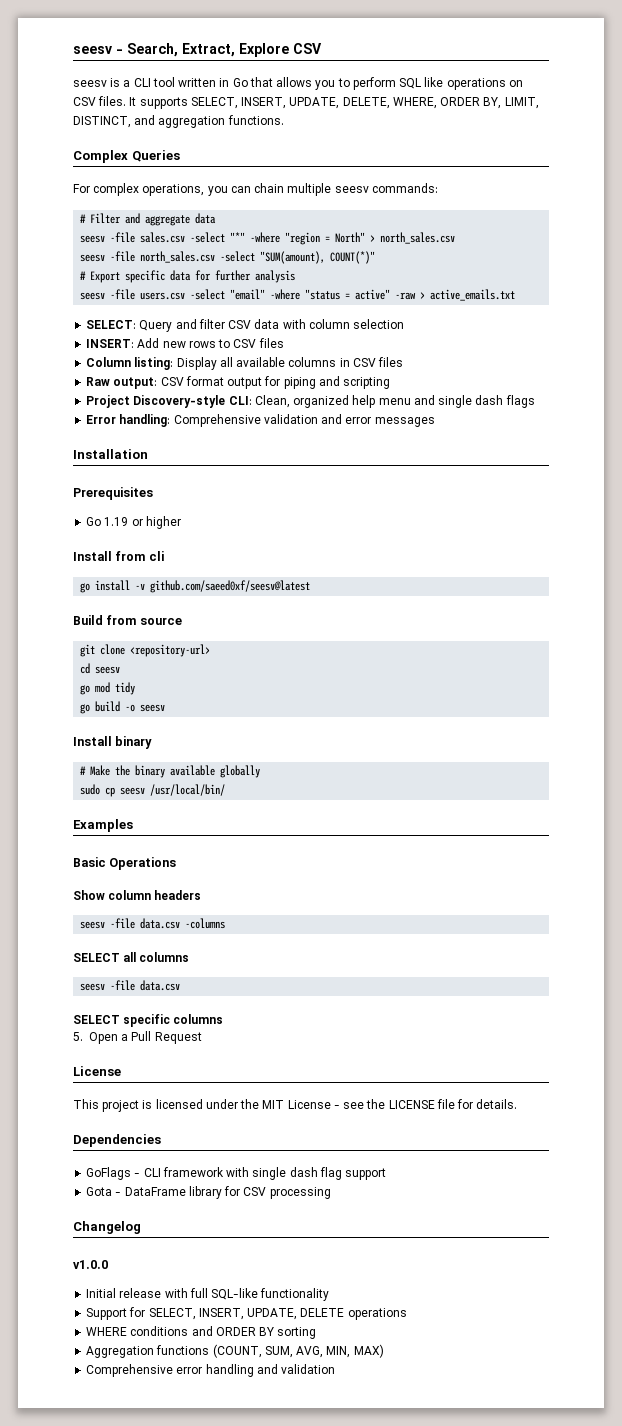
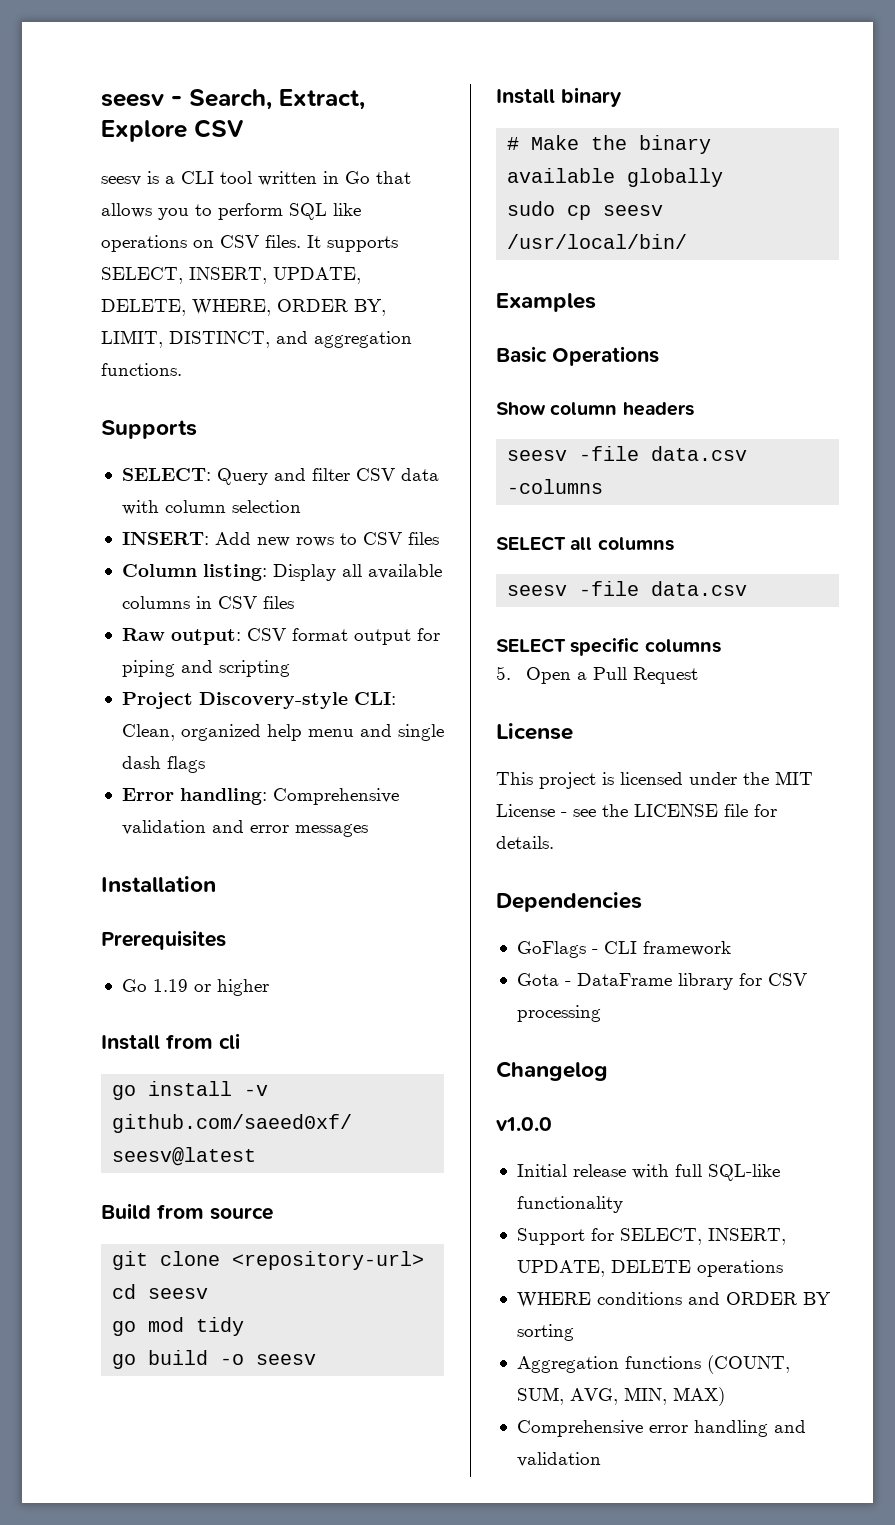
- Complex Queries
- For complex operations, you can chain multiple seesv commands:
- # Filter and aggregate data
- seesv -file sales.csv -select "*" -where "region = North" > north_sales.csv
- seesv -file north_sales.csv -select "SUM(amount), COUNT(*)"
- # Export specific data for further analysis
- seesv -file users.csv -select "email" -where "status = active" -raw > active_emails.txt
+ Supports
- GoFlags - CLI framework with single dash flag support
+ GoFlags - CLI framework

